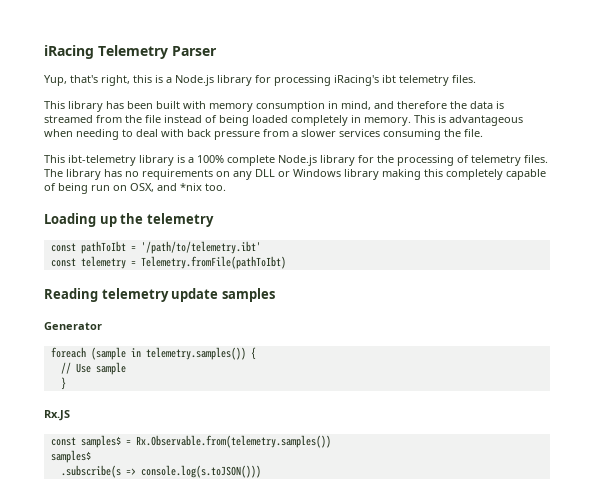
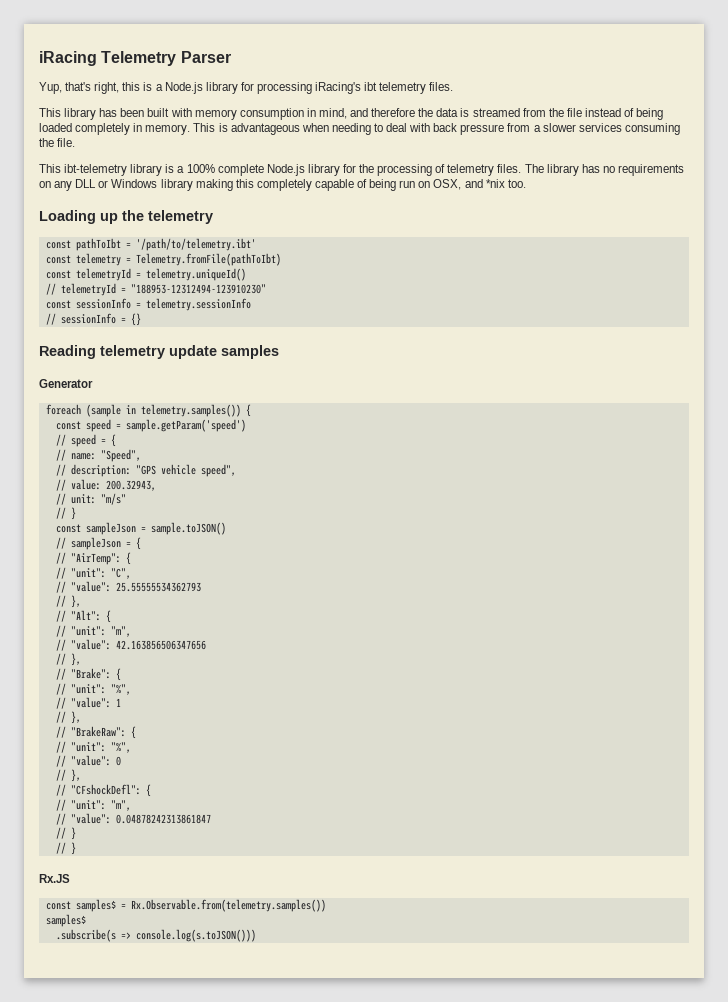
+ const telemetryId = telemetry.uniqueId()
+ // telemetryId = "188953-12312494-123910230"
+ const sessionInfo = telemetry.sessionInfo
+ // sessionInfo = {}
- // Use sample
- }
+ const speed = sample.getParam('speed')
+ // speed = {
+ // name: "Speed",
+ // description: "GPS vehicle speed",
+ // value: 200.32943,
+ // unit: "m/s"
+ // }
+ const sampleJson = sample.toJSON()
+ // sampleJson = {
+ // "AirTemp": {
+ // "unit": "C",
+ // "value": 25.55555534362793
+ // },
+ // "Alt": {
+ // "unit": "m",
+ // "value": 42.163856506347656
+ // },
+ // "Brake": {
+ // "unit": "%",
+ // "value": 1
+ // },
+ // "BrakeRaw": {
+ // "unit": "%",
+ // "value": 0
+ // },
+ // "CFshockDefl": {
+ // "unit": "m",
+ // "value": 0.04878242313861847
+ // }
+ // }

